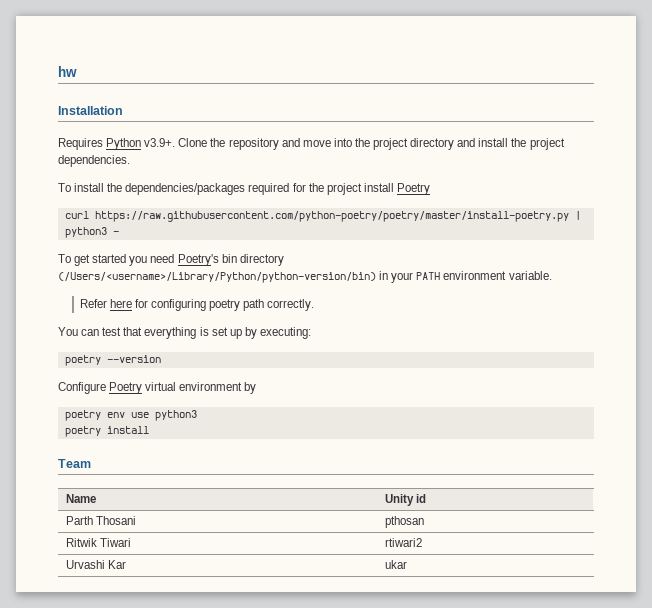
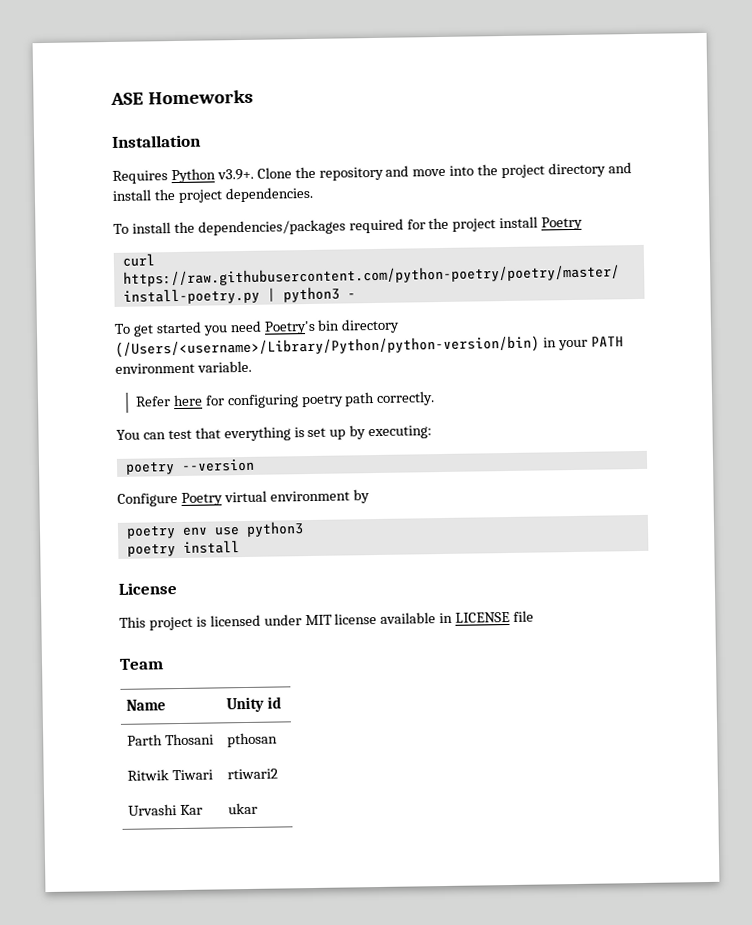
- hw
+ ASE Homeworks
+ License
+ This project is licensed under MIT license available in LICENSE file

